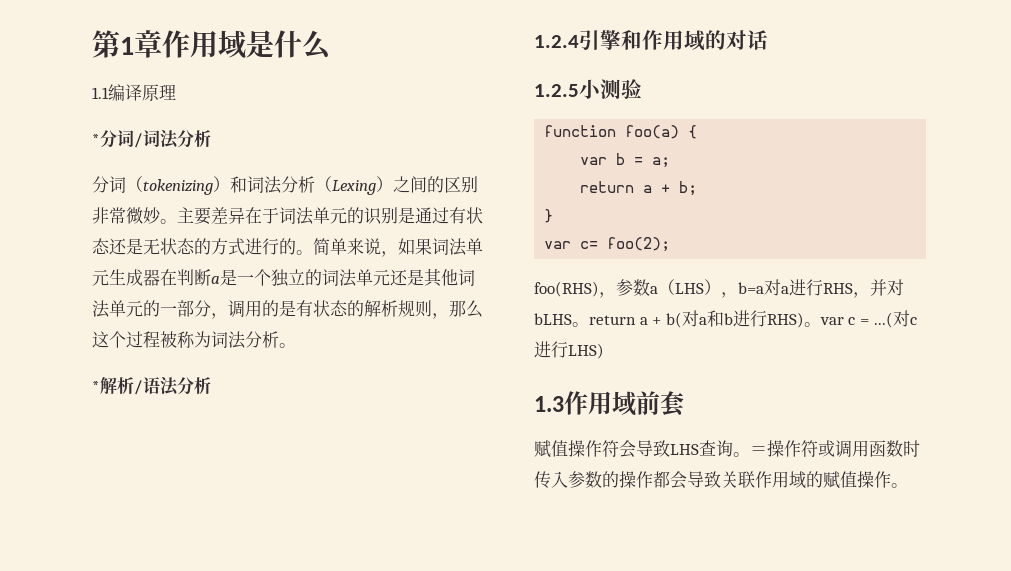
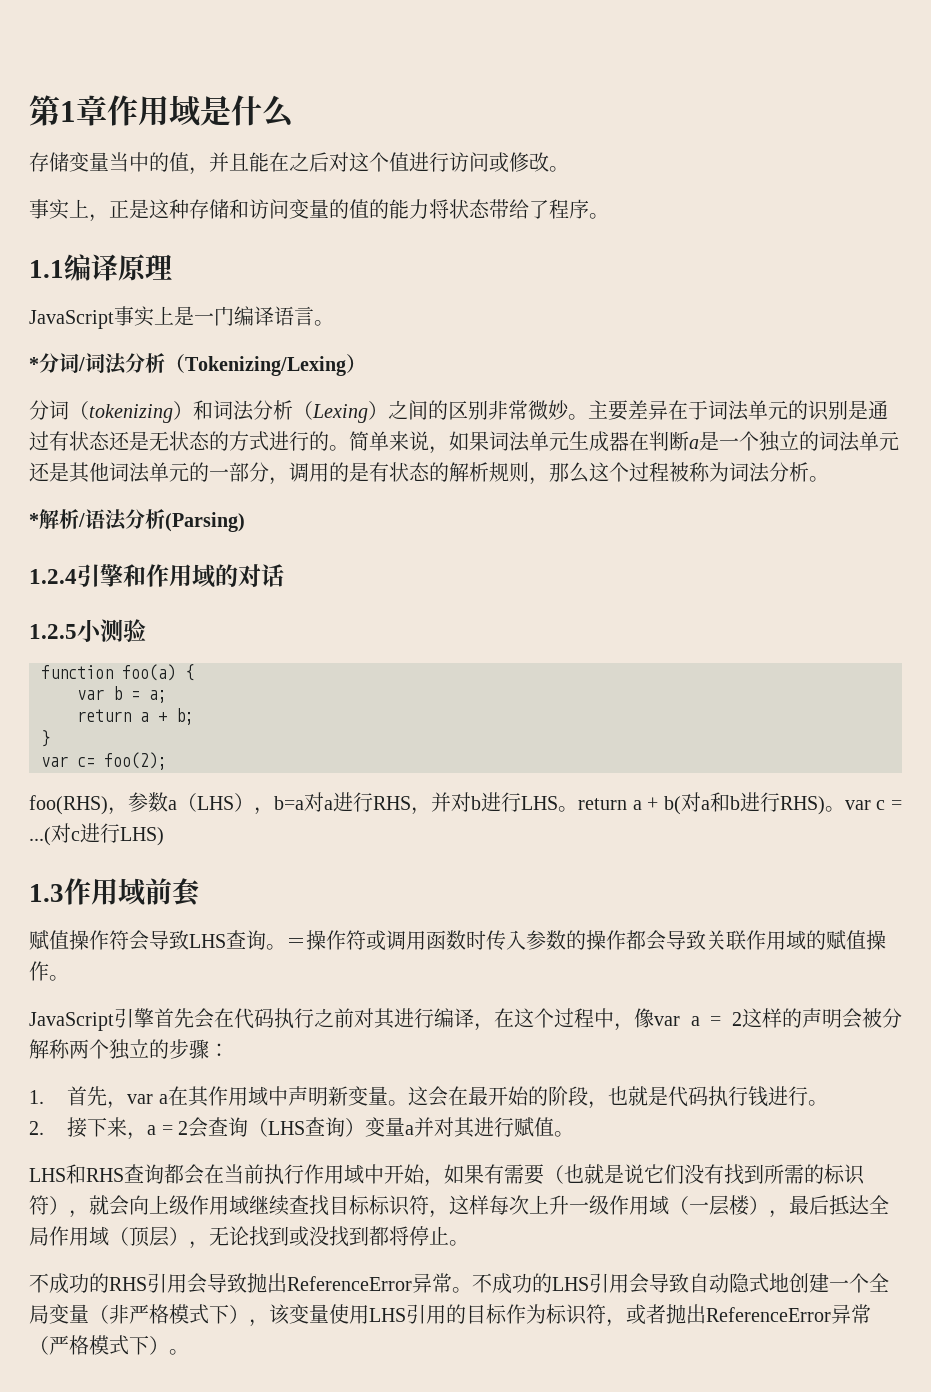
+ 存储变量当中的值，并且能在之后对这个值进行访问或修改。
+ 事实上，正是这种存储和访问变量的值的能力将状态带给了程序。
  1.1编译原理
+ JavaScript事实上是一门编译语言。
- *分词/词法分析
+ *分词/词法分析（Tokenizing/Lexing）
- *解析/语法分析
+ *解析/语法分析(Parsing)
- foo(RHS)，参数a（LHS），b=a对a进行RHS，并对bLHS。return a + b(对a和b进行RHS)。var c = ...(对c进行LHS)
+ foo(RHS)，参数a（LHS），b=a对a进行RHS，并对b进行LHS。return a + b(对a和b进行RHS)。var c = ...(对c进行LHS)
+ JavaScript引擎首先会在代码执行之前对其进行编译，在这个过程中，像var a = 2这样的声明会被分解称两个独立的步骤：
+ 1.首先，var a在其作用域中声明新变量。这会在最开始的阶段，也就是代码执行钱进行。
+ 2.接下来，a = 2会查询（LHS查询）变量a并对其进行赋值。
+ LHS和RHS查询都会在当前执行作用域中开始，如果有需要（也就是说它们没有找到所需的标识符），就会向上级作用域继续查找目标标识符，这样每次上升一级作用域（一层楼），最后抵达全局作用域（顶层），无论找到或没找到都将停止。
+ 不成功的RHS引用会导致抛出ReferenceError异常。不成功的LHS引用会导致自动隐式地创建一个全局变量（非严格模式下），该变量使用LHS引用的目标作为标识符，或者抛出ReferenceError异常（严格模式下）。

